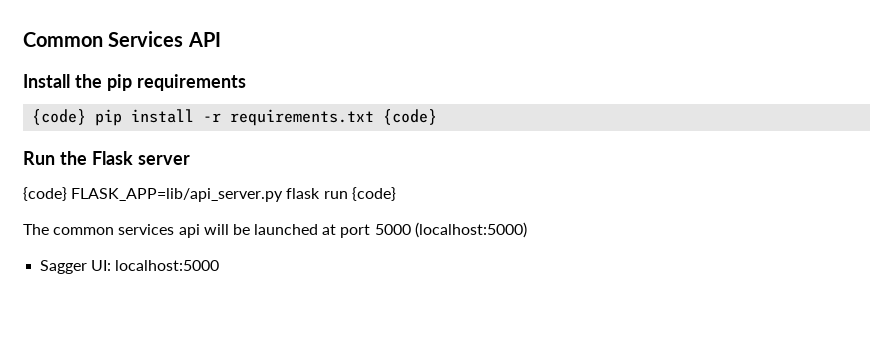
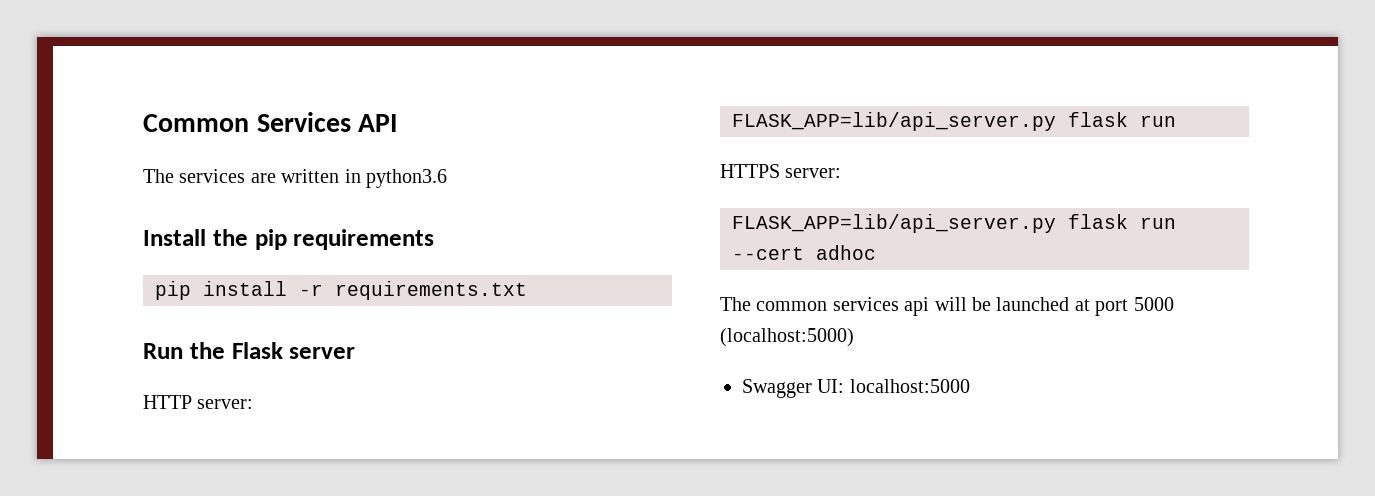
+ The services are written in python3.6
- {code} pip install -r requirements.txt {code}
+ pip install -r requirements.txt
- {code} FLASK_APP=lib/api_server.py flask run {code}
+ HTTP server:
+ FLASK_APP=lib/api_server.py flask run
+ HTTPS server:
+ FLASK_APP=lib/api_server.py flask run --cert adhoc
- Sagger UI: localhost:5000
+ Swagger UI: localhost:5000

